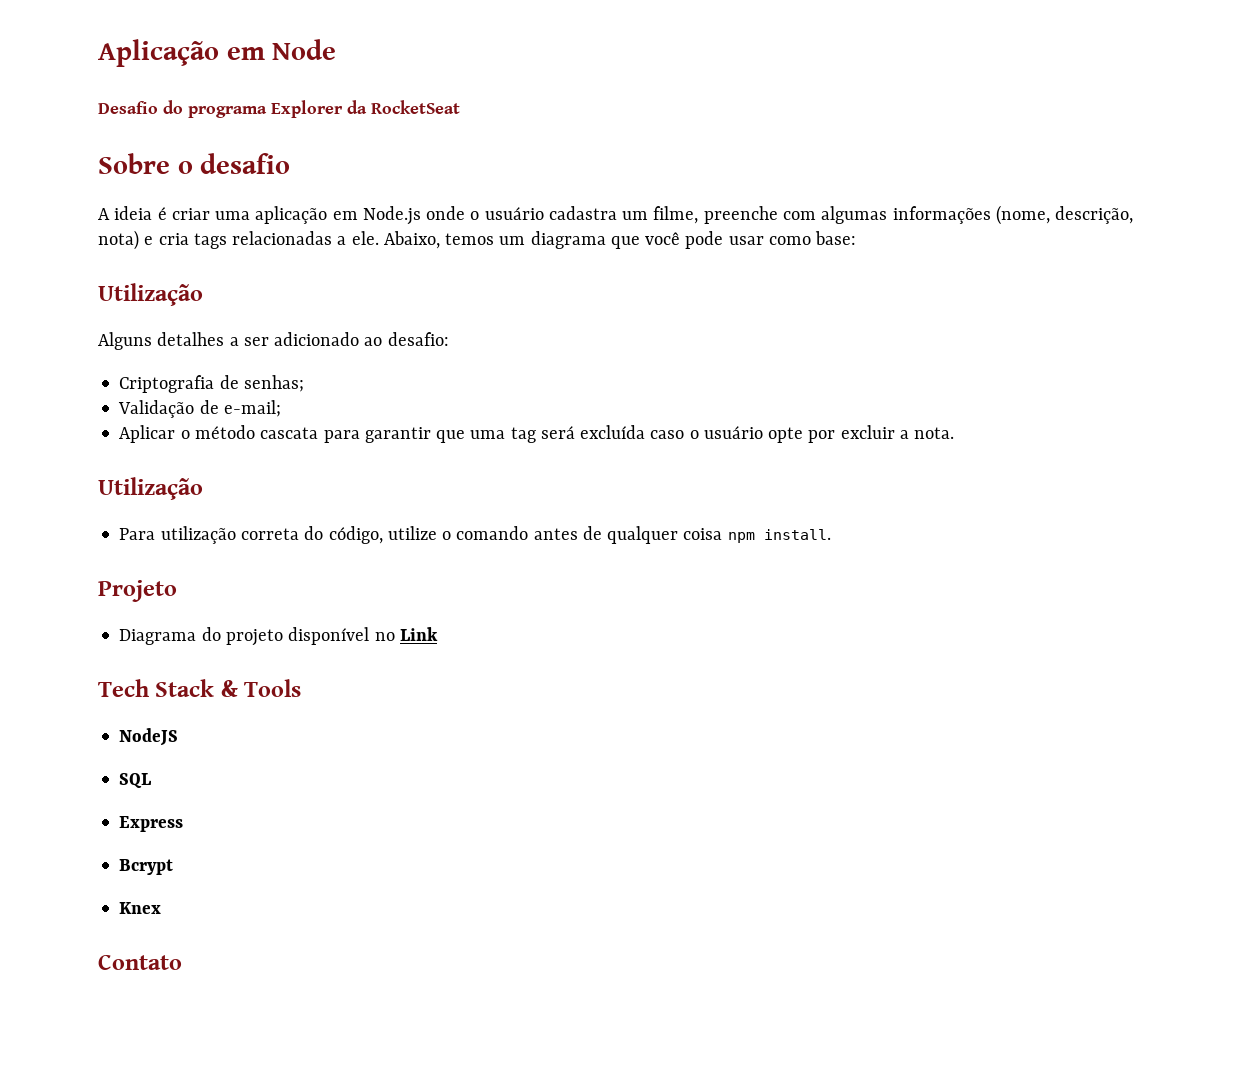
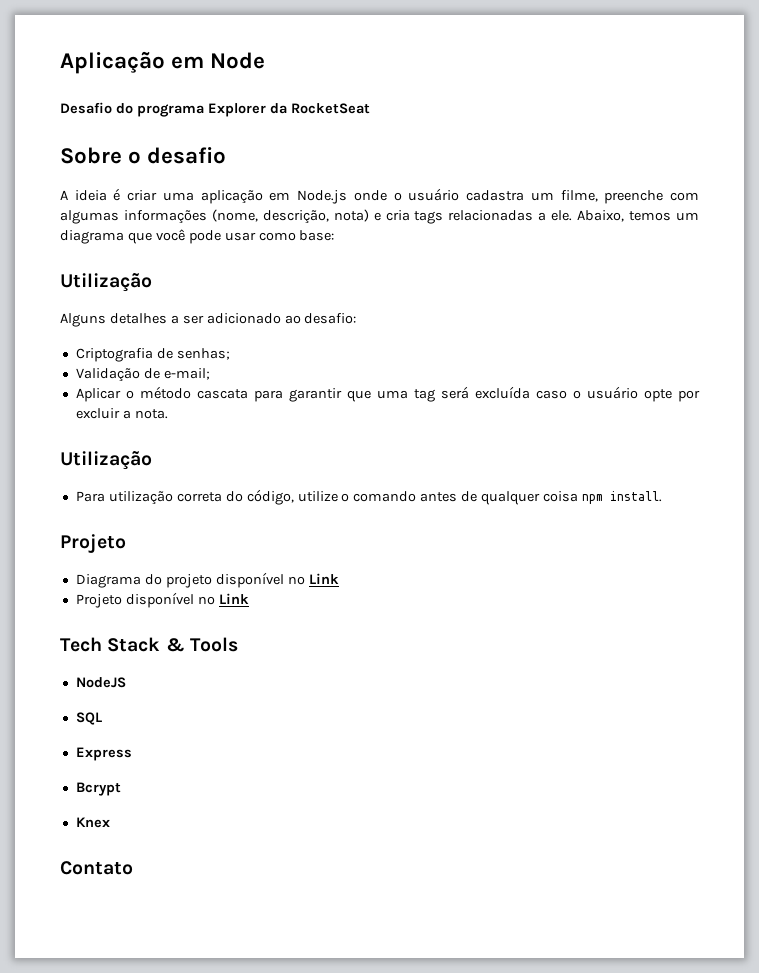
+ Projeto disponível no Link

